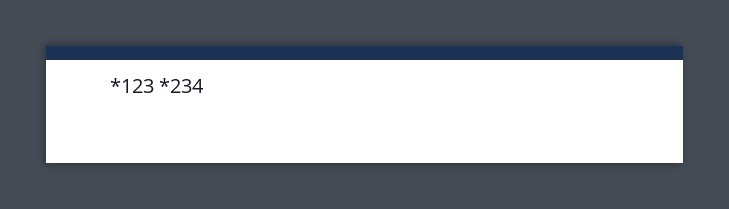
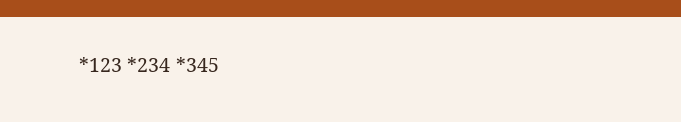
- *123 *234
+ *123 *234 *345

